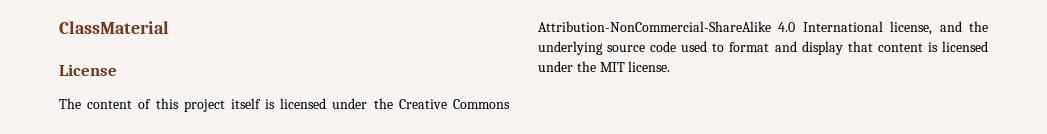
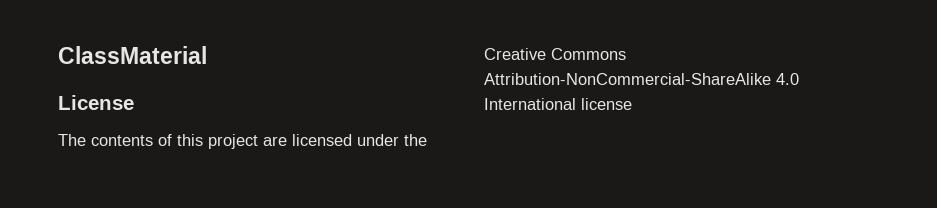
- The content of this project itself is licensed under the Creative Commons Attribution-NonCommercial-ShareAlike 4.0 International license, and the underlying source code used to format and display that content is licensed under the MIT license.
+ The contents of this project are licensed under the Creative Commons Attribution-NonCommercial-ShareAlike 4.0 International license

